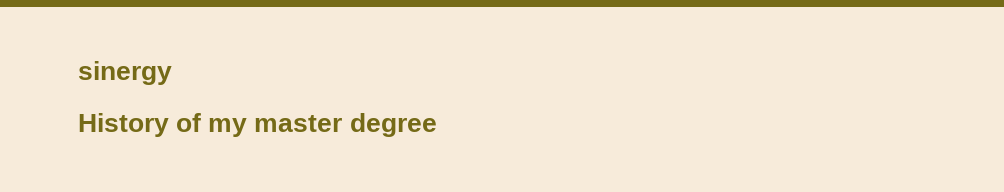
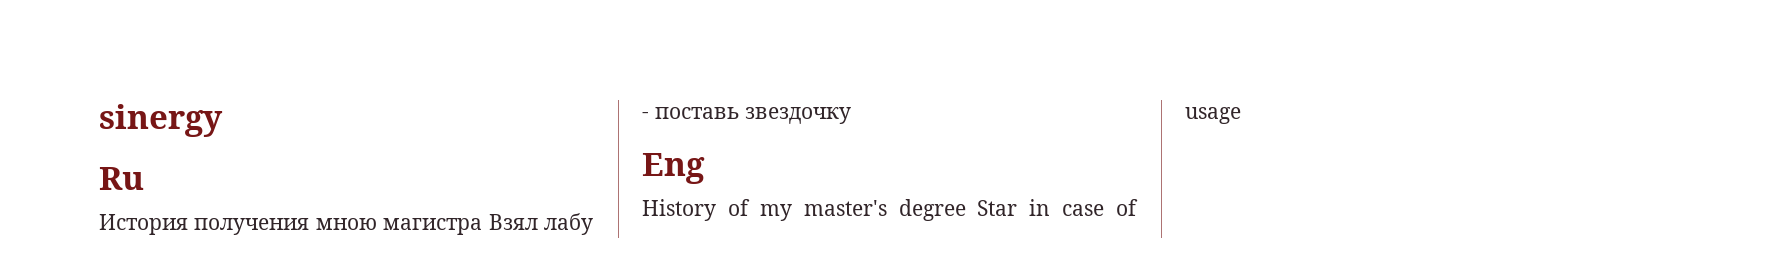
- History of my master degree
+ Ru
+ История получения мною магистра Взял лабу - поставь звездочку
+ Eng
+ History of my master's degree Star in case of usage

